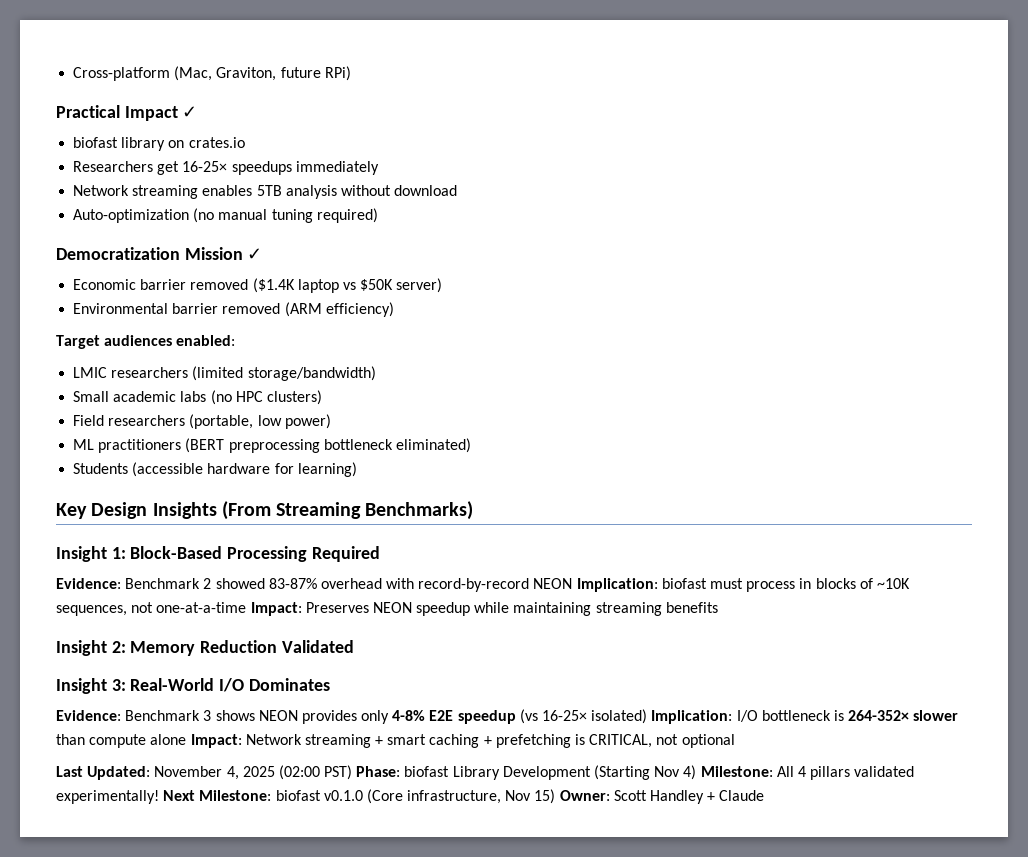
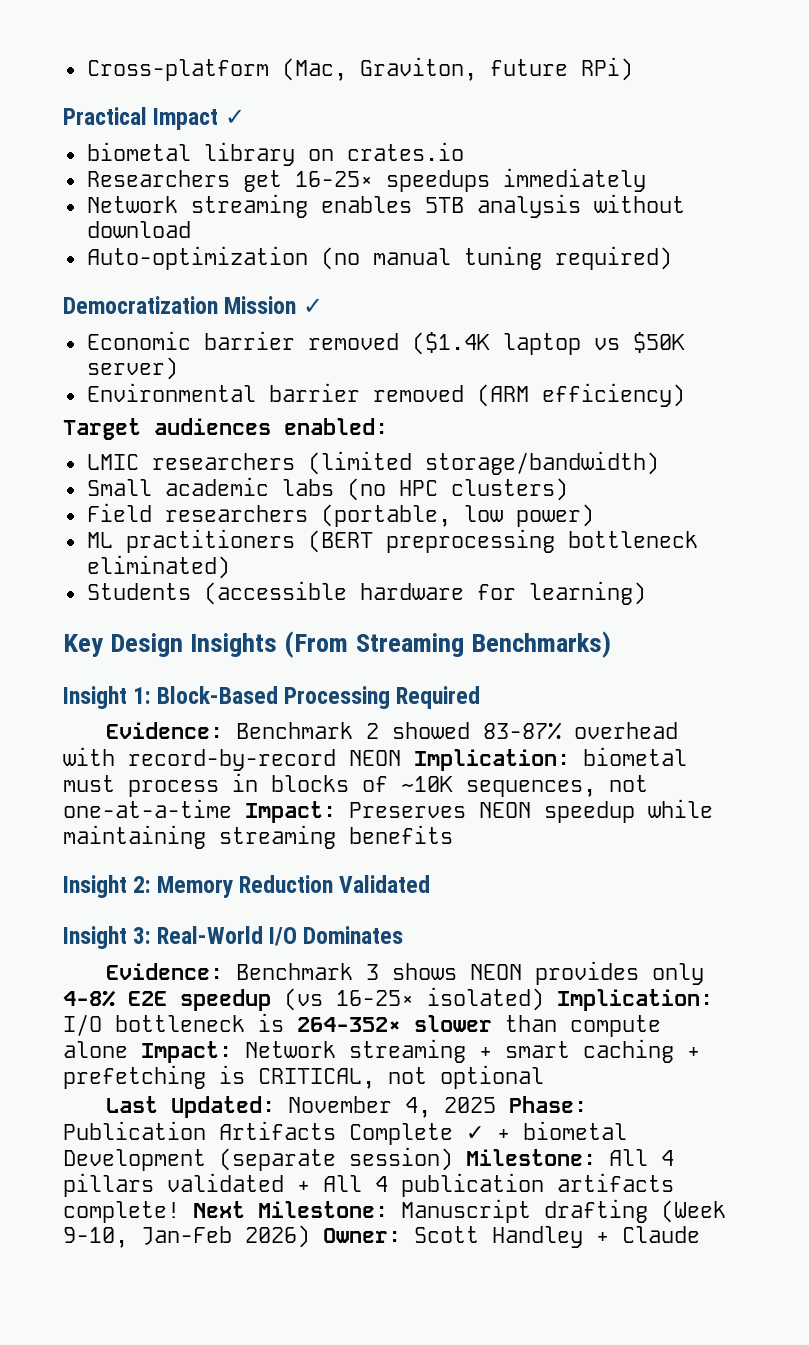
- biofast library on crates.io
+ biometal library on crates.io
- Evidence: Benchmark 2 showed 83-87% overhead with record-by-record NEON Implication: biofast must process in blocks of ~10K sequences, not one-at-a-time Impact: Preserves NEON speedup while maintaining streaming benefits
+ Evidence: Benchmark 2 showed 83-87% overhead with record-by-record NEON Implication: biometal must process in blocks of ~10K sequences, not one-at-a-time Impact: Preserves NEON speedup while maintaining streaming benefits
- Last Updated: November 4, 2025 (02:00 PST) Phase: biofast Library Development (Starting Nov 4) Milestone: All 4 pillars validated experimentally! Next Milestone: biofast v0.1.0 (Core infrastructure, Nov 15) Owner: Scott Handley + Claude
+ Last Updated: November 4, 2025 Phase: Publication Artifacts Complete ✓ + biometal Development (separate session) Milestone: All 4 pillars validated + All 4 publication artifacts complete! Next Milestone: Manuscript drafting (Week 9-10, Jan-Feb 2026) Owner: Scott Handley + Claude

